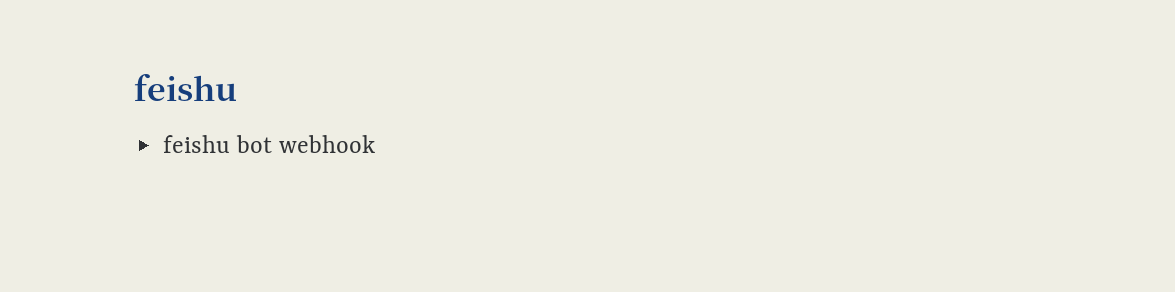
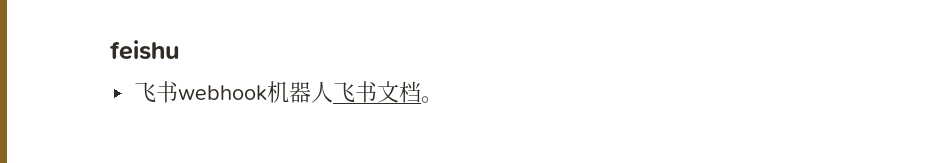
- feishu bot webhook
+ 飞书webhook机器人飞书文档。

